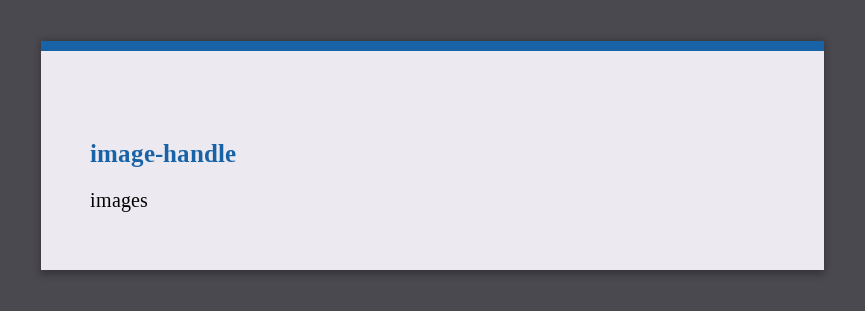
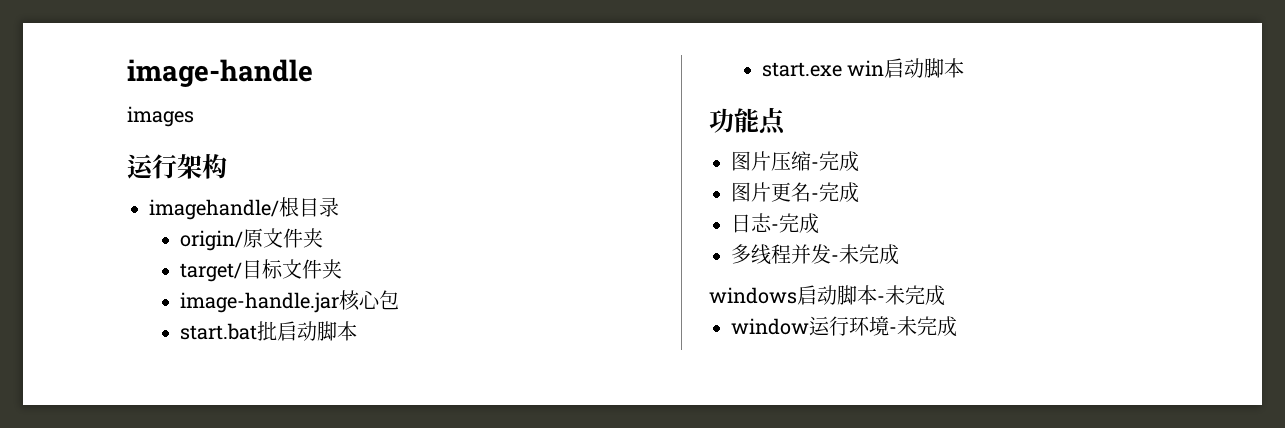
+ 运行架构
+ imagehandle/根目录
+ origin/原文件夹
+ target/目标文件夹
+ image-handle.jar核心包
+ start.bat批启动脚本
+ start.exe win启动脚本
+ 功能点
+ 图片压缩-完成
+ 图片更名-完成
+ 日志-完成
+ 多线程并发-未完成
+ windows启动脚本-未完成
+ window运行环境-未完成

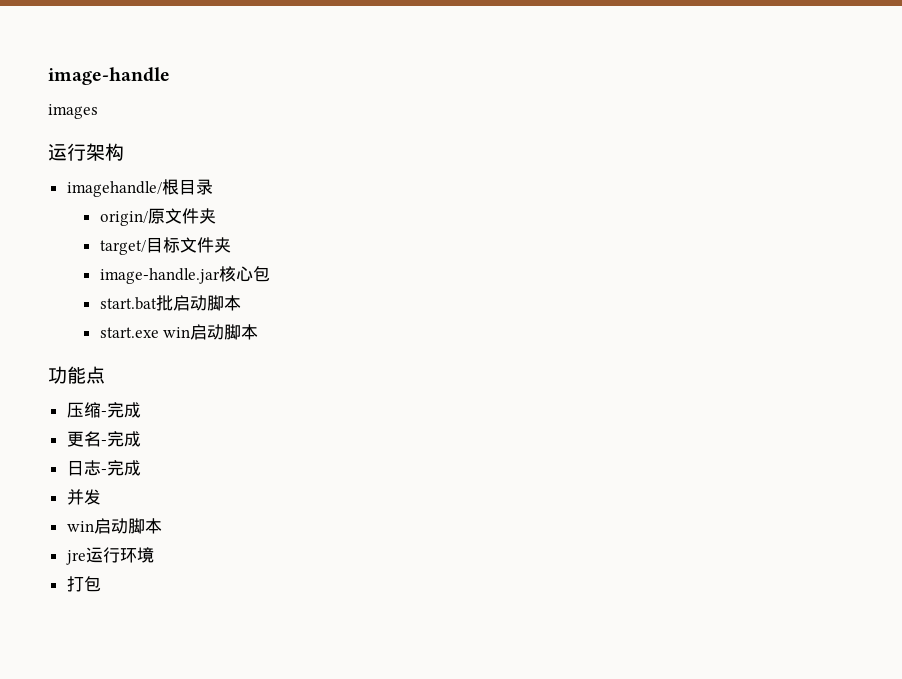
- 图片压缩-完成
+ 压缩-完成
- 图片更名-完成
+ 更名-完成
- 多线程并发-未完成
- windows启动脚本-未完成
- window运行环境-未完成
+ 并发
+ win启动脚本
+ jre运行环境
+ 打包

